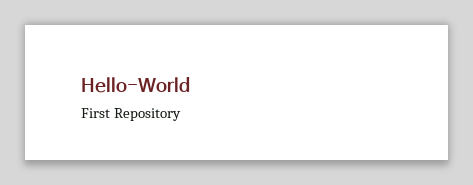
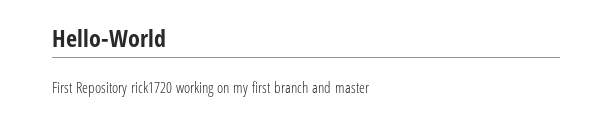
- First Repository
+ First Repository rick1720 working on my first branch and master

